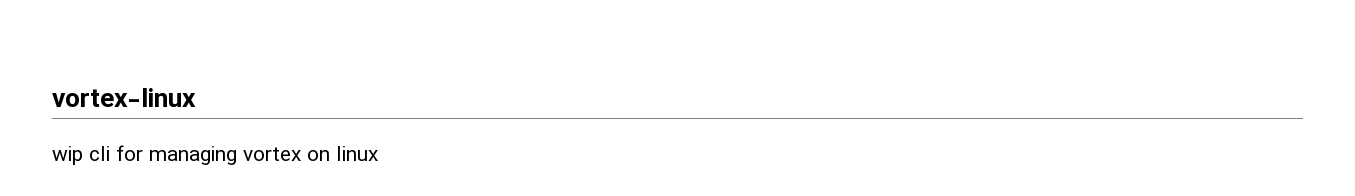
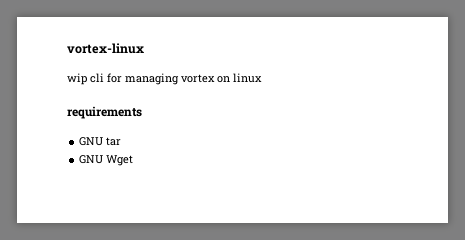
+ requirements
+ GNU tar
+ GNU Wget

